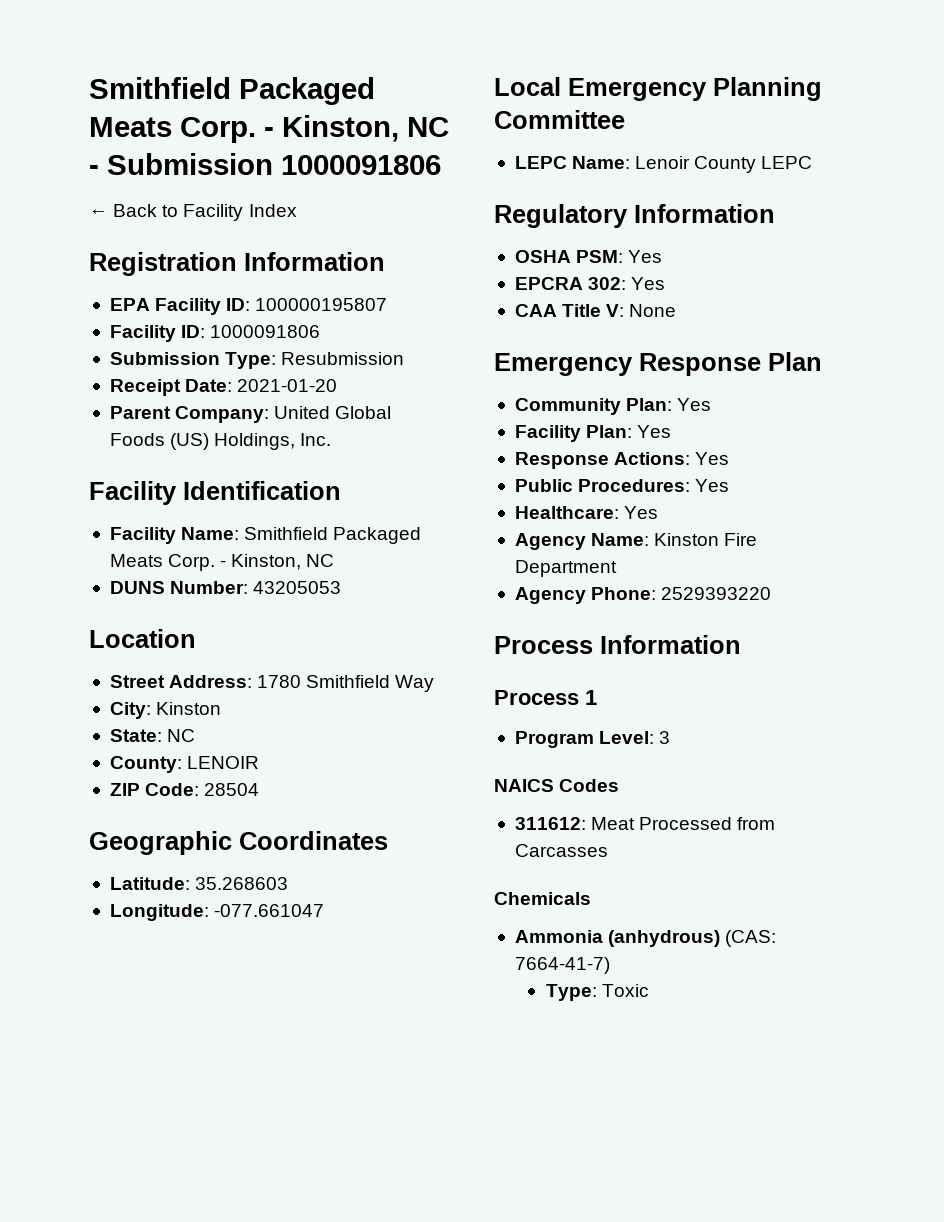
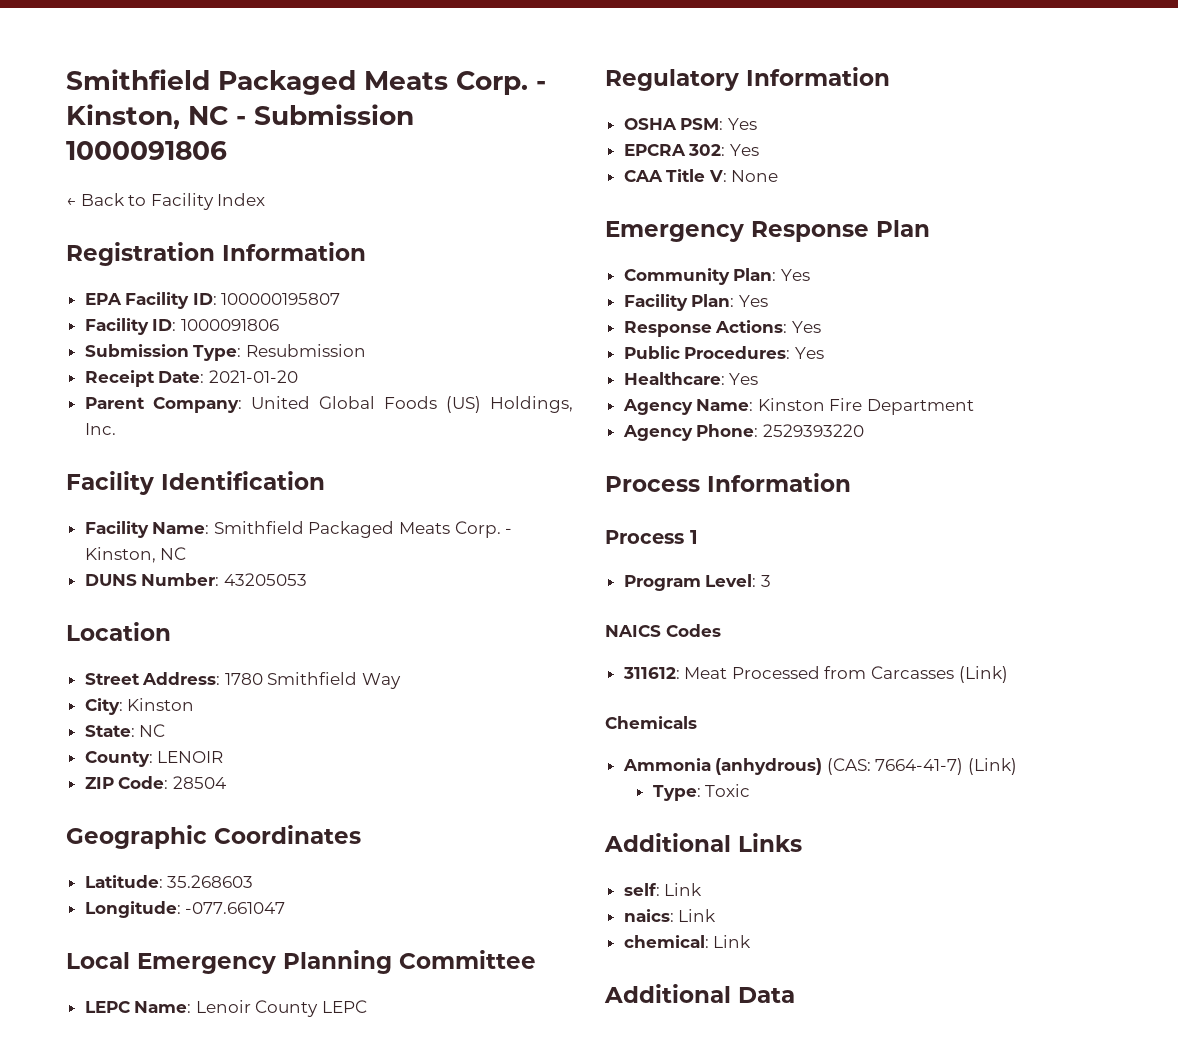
- 311612: Meat Processed from Carcasses
+ 311612: Meat Processed from Carcasses (Link)
- Ammonia (anhydrous) (CAS: 7664-41-7)
+ Ammonia (anhydrous) (CAS: 7664-41-7) (Link)
+ Additional Links
+ self: Link
+ naics: Link
+ chemical: Link
+ Additional Data

